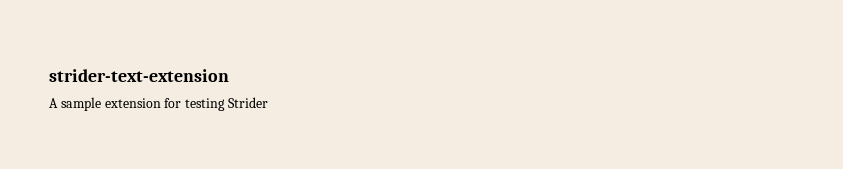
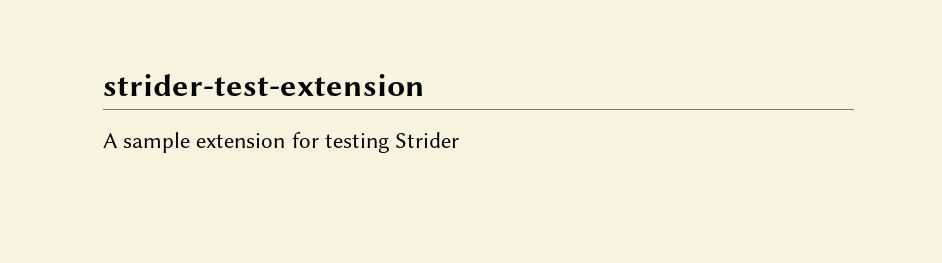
- strider-text-extension
+ strider-test-extension

